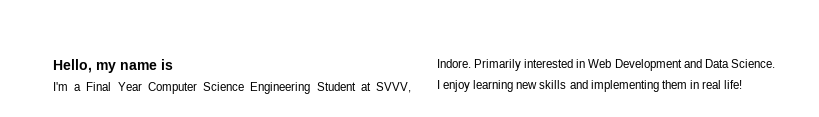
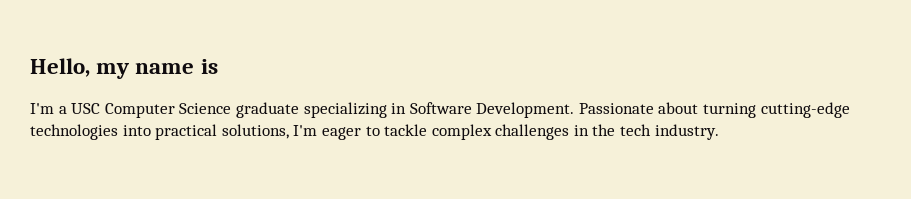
- I'm a Final Year Computer Science Engineering Student at SVVV, Indore. Primarily interested in Web Development and Data Science.
- I enjoy learning new skills and implementing them in real life!
+ I'm a USC Computer Science graduate specializing in Software Development. Passionate about turning cutting-edge technologies into practical solutions, I'm eager to tackle complex challenges in the tech industry.

